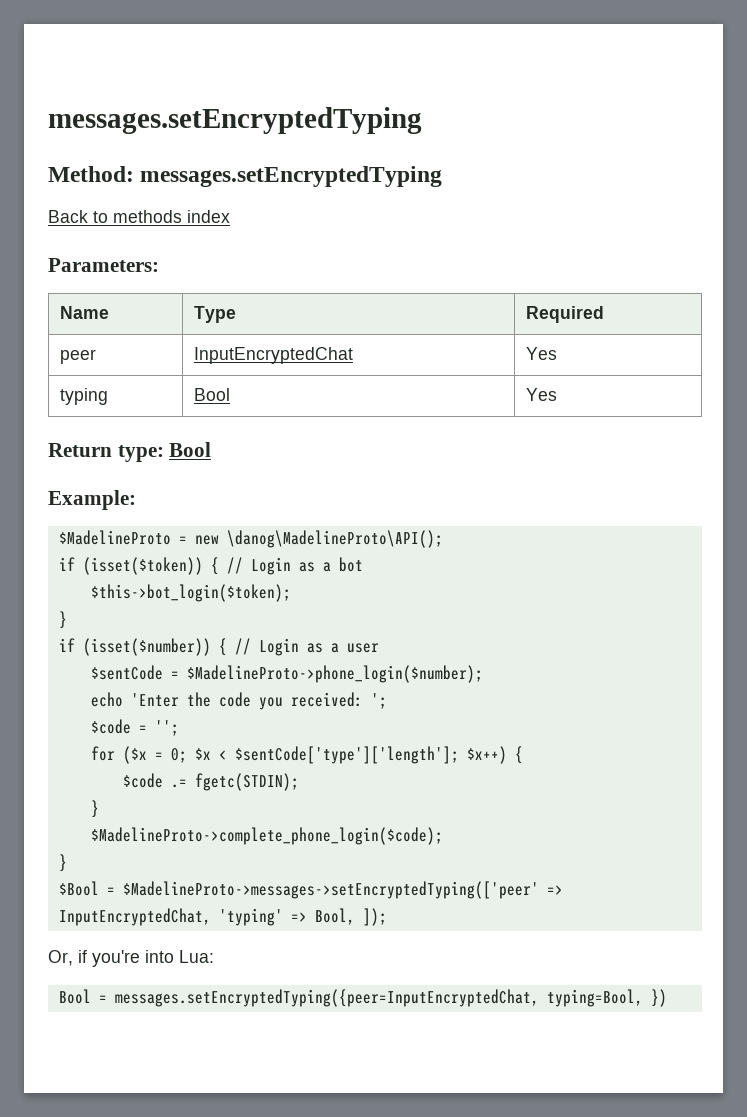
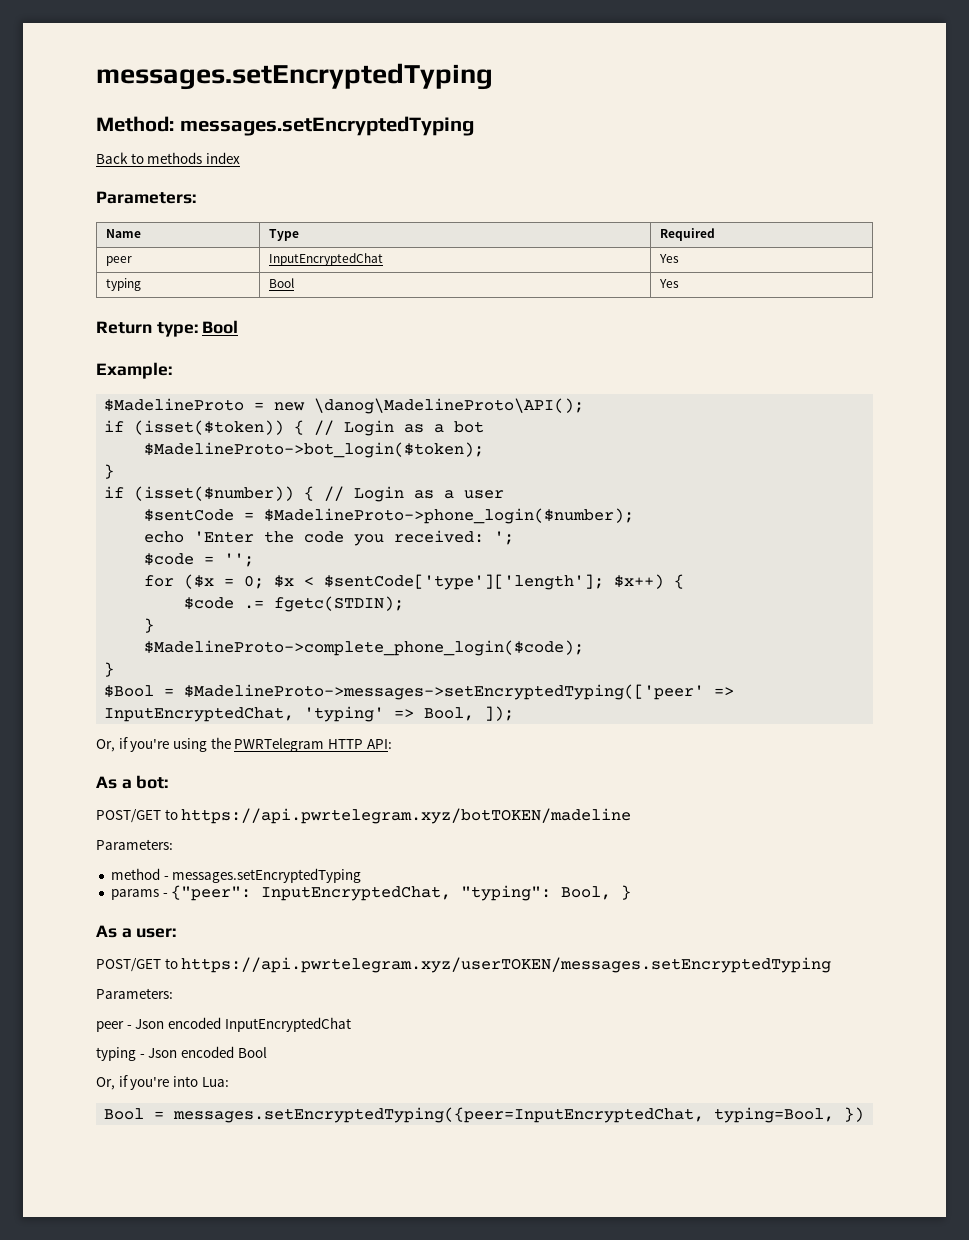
- $this->bot_login($token);
+ $MadelineProto->bot_login($token);
+ Or, if you're using the PWRTelegram HTTP API:
+ As a bot:
+ POST/GET to https://api.pwrtelegram.xyz/botTOKEN/madeline
+ Parameters:
+ method - messages.setEncryptedTyping
+ params - {"peer": InputEncryptedChat, "typing": Bool, }
+ As a user:
+ POST/GET to https://api.pwrtelegram.xyz/userTOKEN/messages.setEncryptedTyping
+ Parameters:
+ peer - Json encoded InputEncryptedChat
+ typing - Json encoded Bool

